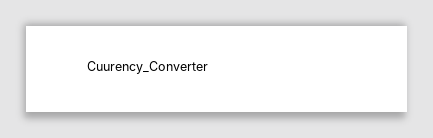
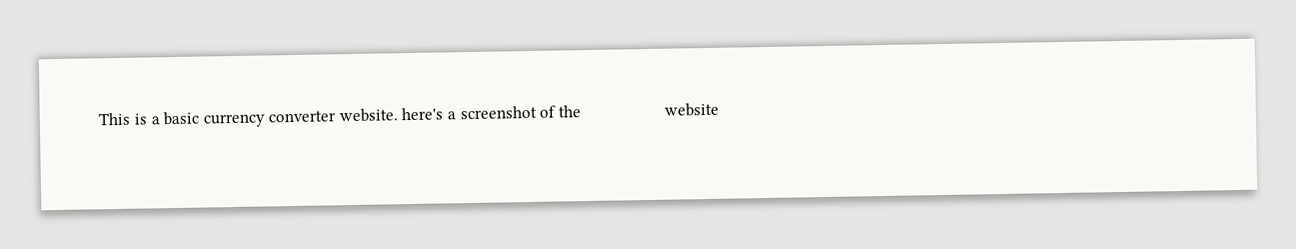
- Cuurency_Converter
+ This is a basic currency converter website. here's a screenshot of the website

